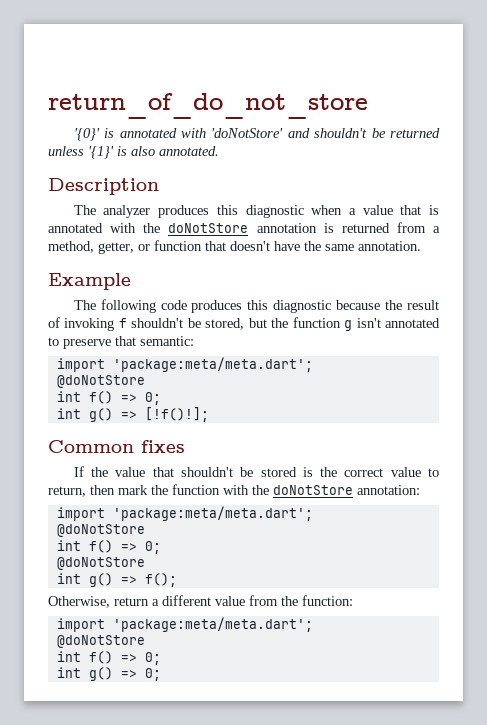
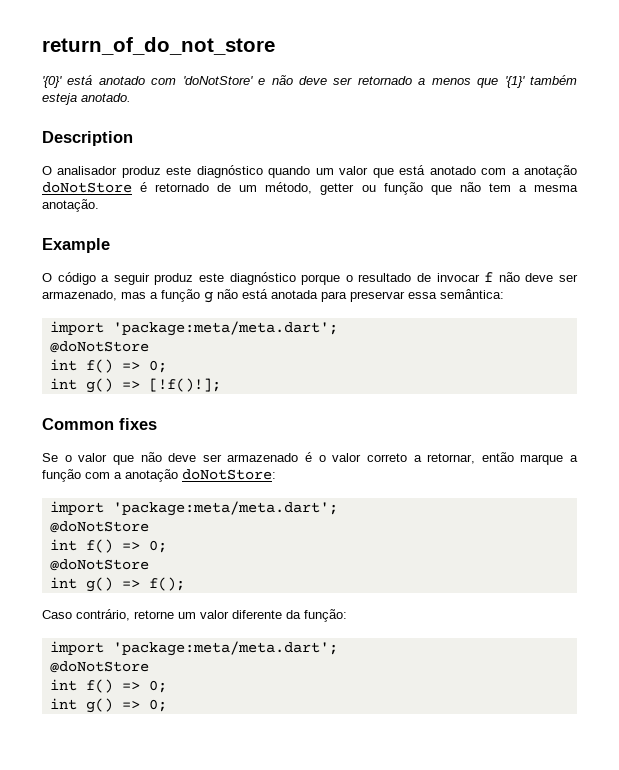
- '{0}' is annotated with 'doNotStore' and shouldn't be returned unless '{1}' is also annotated.
+ '{0}' está anotado com 'doNotStore' e não deve ser retornado a menos que '{1}' também esteja anotado.
  Description
- The analyzer produces this diagnostic when a value that is annotated with the doNotStore annotation is returned from a method, getter, or function that doesn't have the same annotation.
+ O analisador produz este diagnóstico quando um valor que está anotado com a anotação doNotStore é retornado de um método, getter ou função que não tem a mesma anotação.
  Example
- The following code produces this diagnostic because the result of invoking f shouldn't be stored, but the function g isn't annotated to preserve that semantic:
+ O código a seguir produz este diagnóstico porque o resultado de invocar f não deve ser armazenado, mas a função g não está anotada para preservar essa semântica:
- If the value that shouldn't be stored is the correct value to return, then mark the function with the doNotStore annotation:
+ Se o valor que não deve ser armazenado é o valor correto a retornar, então marque a função com a anotação doNotStore:
- Otherwise, return a different value from the function:
+ Caso contrário, retorne um valor diferente da função:

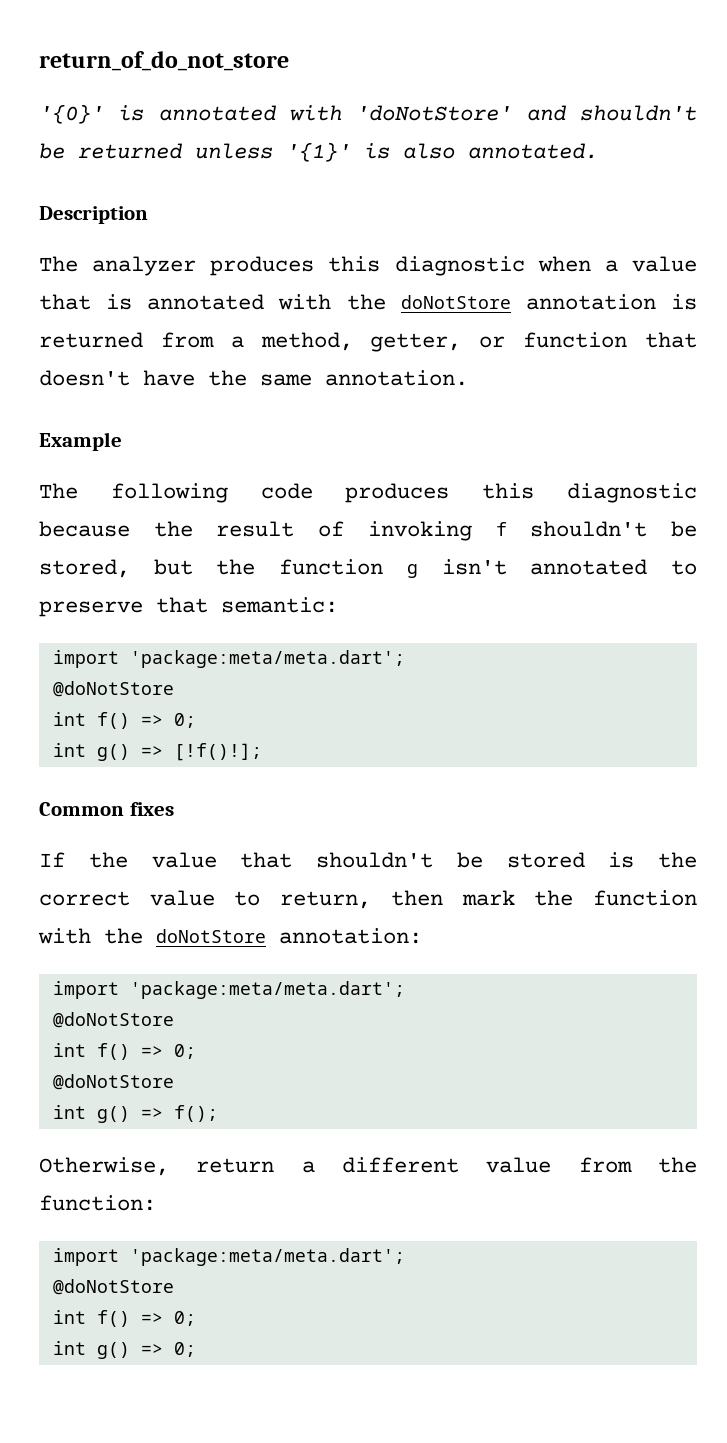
- '{0}' está anotado com 'doNotStore' e não deve ser retornado a menos que '{1}' também esteja anotado.
+ '{0}' is annotated with 'doNotStore' and shouldn't be returned unless '{1}' is also annotated.
  Description
- O analisador produz este diagnóstico quando um valor que está anotado com a anotação doNotStore é retornado de um método, getter ou função que não tem a mesma anotação.
+ The analyzer produces this diagnostic when a value that is annotated with the doNotStore annotation is returned from a method, getter, or function that doesn't have the same annotation.
  Example
- O código a seguir produz este diagnóstico porque o resultado de invocar f não deve ser armazenado, mas a função g não está anotada para preservar essa semântica:
+ The following code produces this diagnostic because the result of invoking f shouldn't be stored, but the function g isn't annotated to preserve that semantic:
- Se o valor que não deve ser armazenado é o valor correto a retornar, então marque a função com a anotação doNotStore:
+ If the value that shouldn't be stored is the correct value to return, then mark the function with the doNotStore annotation:
- Caso contrário, retorne um valor diferente da função:
+ Otherwise, return a different value from the function:

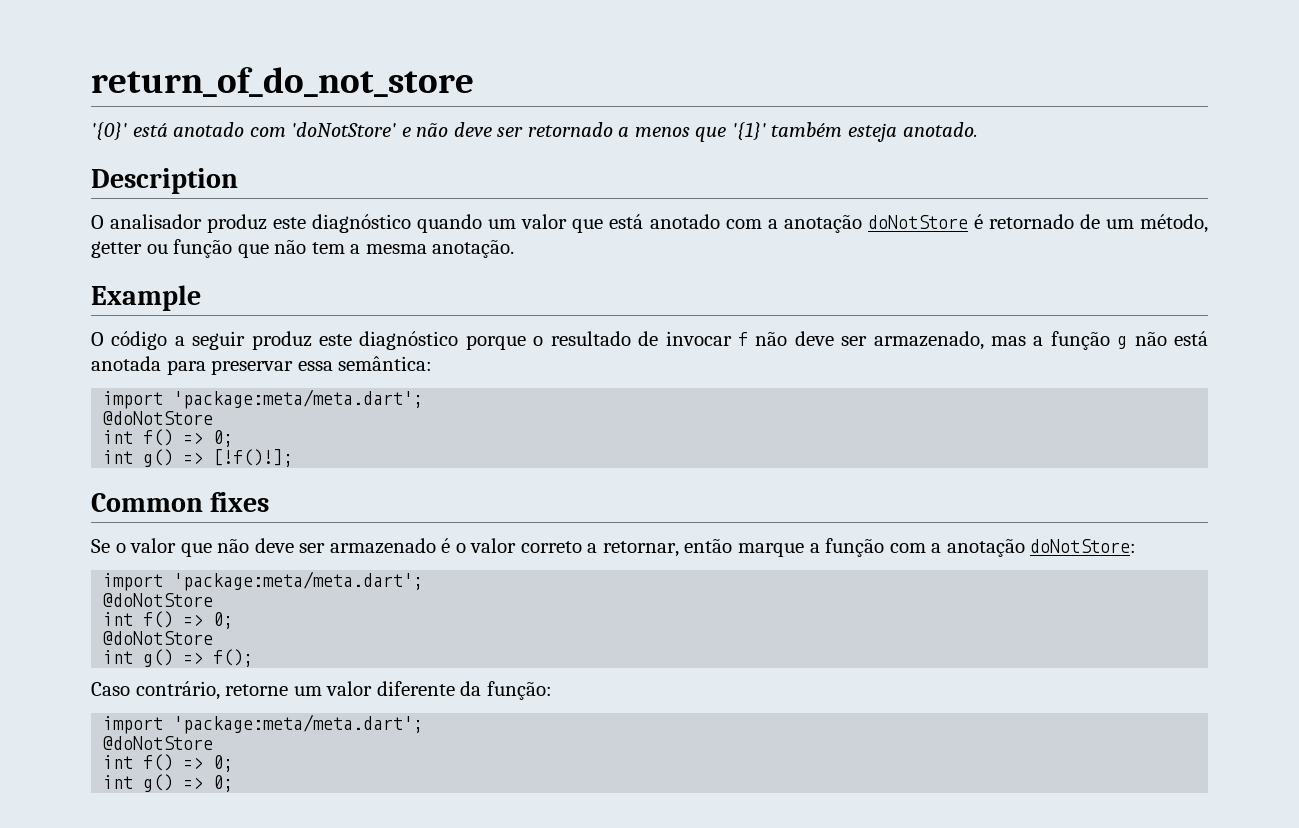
- '{0}' is annotated with 'doNotStore' and shouldn't be returned unless '{1}' is also annotated.
+ '{0}' está anotado com 'doNotStore' e não deve ser retornado a menos que '{1}' também esteja anotado.
  Description
- The analyzer produces this diagnostic when a value that is annotated with the doNotStore annotation is returned from a method, getter, or function that doesn't have the same annotation.
+ O analisador produz este diagnóstico quando um valor que está anotado com a anotação doNotStore é retornado de um método, getter ou função que não tem a mesma anotação.
  Example
- The following code produces this diagnostic because the result of invoking f shouldn't be stored, but the function g isn't annotated to preserve that semantic:
+ O código a seguir produz este diagnóstico porque o resultado de invocar f não deve ser armazenado, mas a função g não está anotada para preservar essa semântica:
- If the value that shouldn't be stored is the correct value to return, then mark the function with the doNotStore annotation:
+ Se o valor que não deve ser armazenado é o valor correto a retornar, então marque a função com a anotação doNotStore:
- Otherwise, return a different value from the function:
+ Caso contrário, retorne um valor diferente da função:

